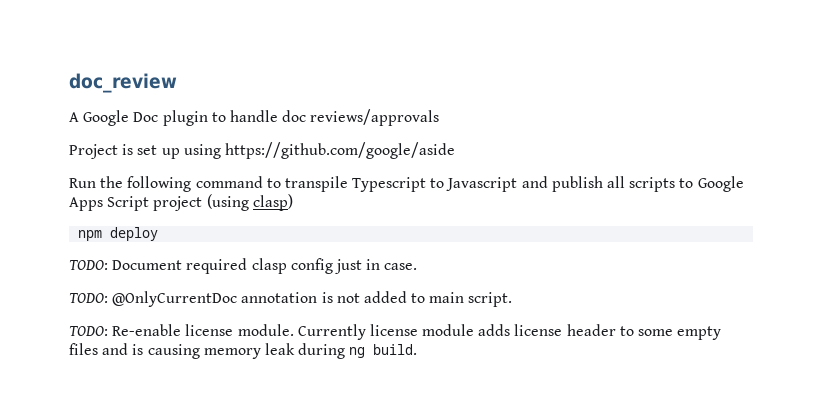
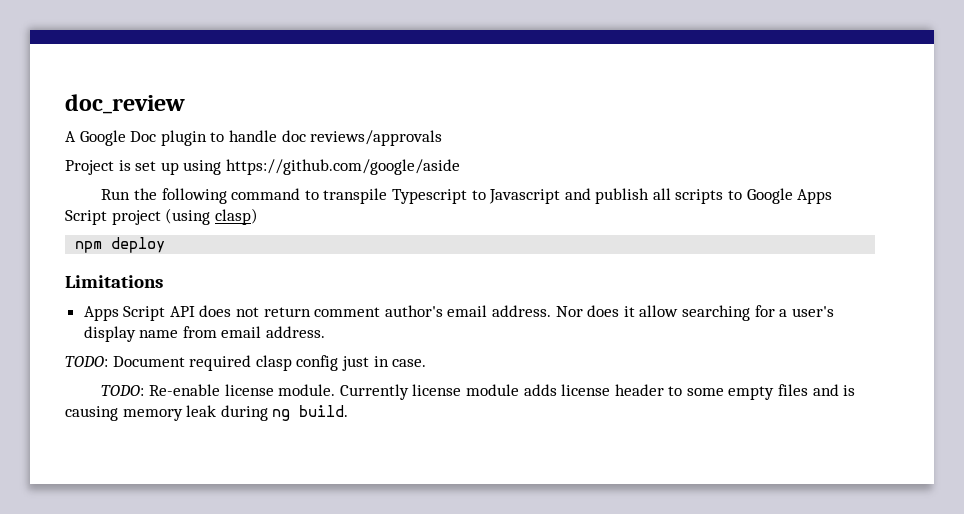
+ Limitations
+ Apps Script API does not return comment author's email address. Nor does it allow searching for a user's display name from email address.
- TODO: @OnlyCurrentDoc annotation is not added to main script.

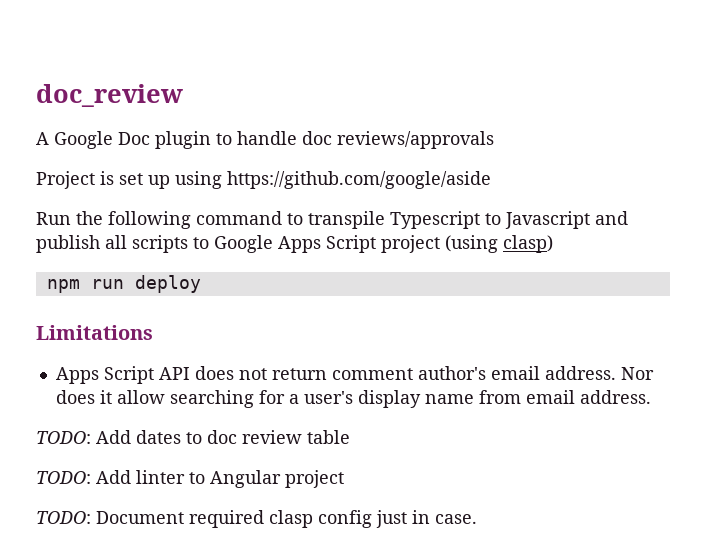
- npm deploy
+ npm run deploy
+ TODO: Add dates to doc review table
+ TODO: Add linter to Angular project
- TODO: Re-enable license module. Currently license module adds license header to some empty files and is causing memory leak during ng build.

